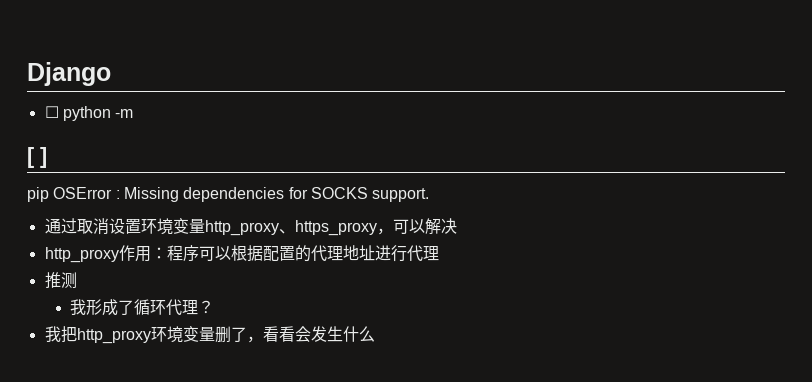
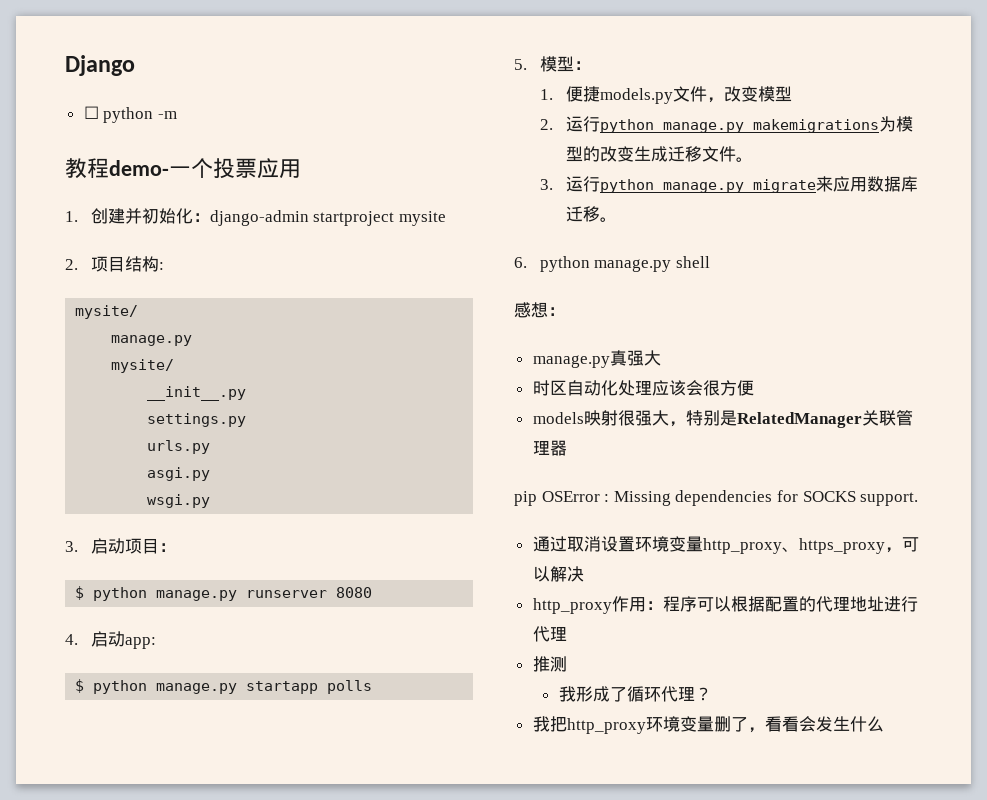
- [ ]
+ 教程demo-一个投票应用
+ 1.创建并初始化：django-admin startproject mysite
+ 2.项目结构:
+ mysite/
+ manage.py
+ mysite/
+ __init__.py
+ settings.py
+ urls.py
+ asgi.py
+ wsgi.py
+ 3.启动项目：
+ $ python manage.py runserver 8080
+ 4.启动app:
+ $ python manage.py startapp polls
+ 5.模型：
+ 1.便捷models.py文件，改变模型
+ 2.运行python manage.py makemigrations为模型的改变生成迁移文件。
+ 3.运行python manage.py migrate来应用数据库迁移。
+ 6. python manage.py shell
+ 感想：
+ manage.py真强大
+ 时区自动化处理应该会很方便
+ models映射很强大，特别是RelatedManager关联管理器

